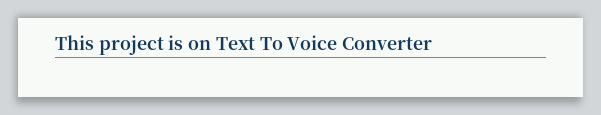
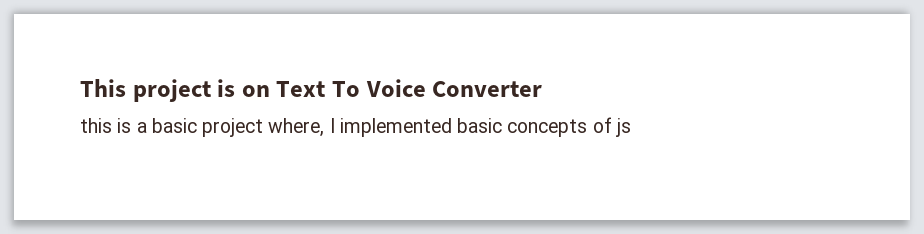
+ this is a basic project where, I implemented basic concepts of js

